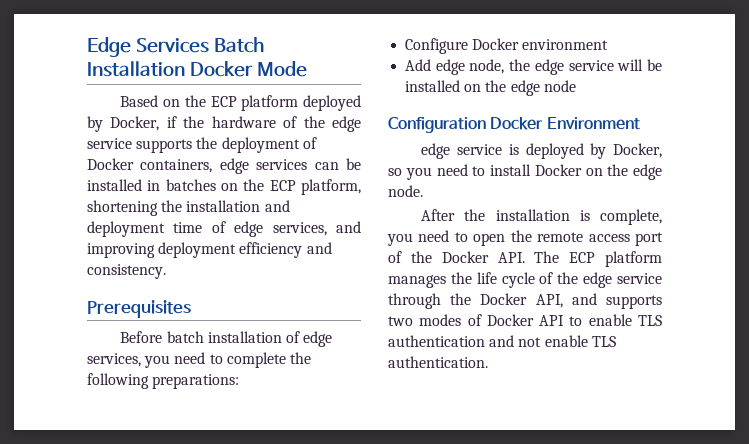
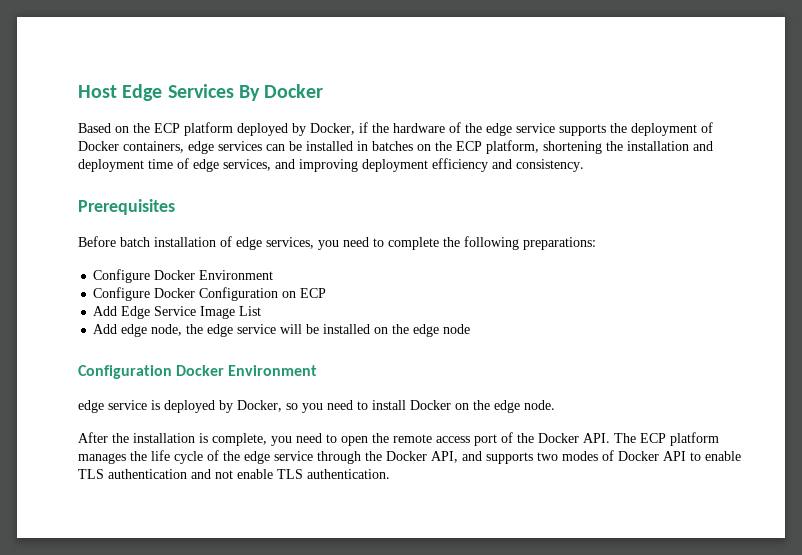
- Edge Services Batch Installation Docker Mode
+ Host Edge Services By Docker
- Configure Docker environment
+ Configure Docker Environment
+ Configure Docker Configuration on ECP
+ Add Edge Service Image List

